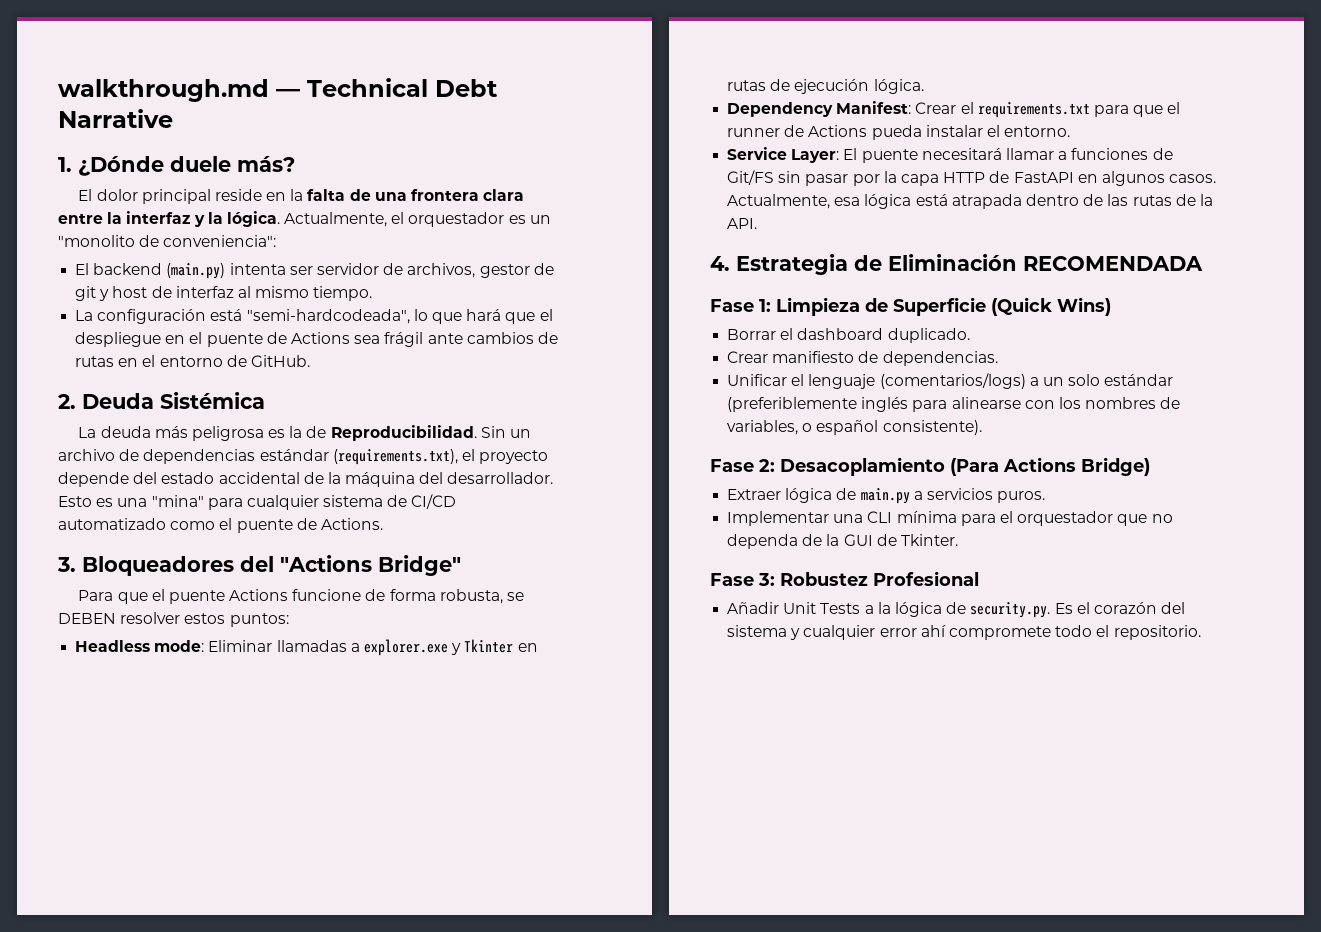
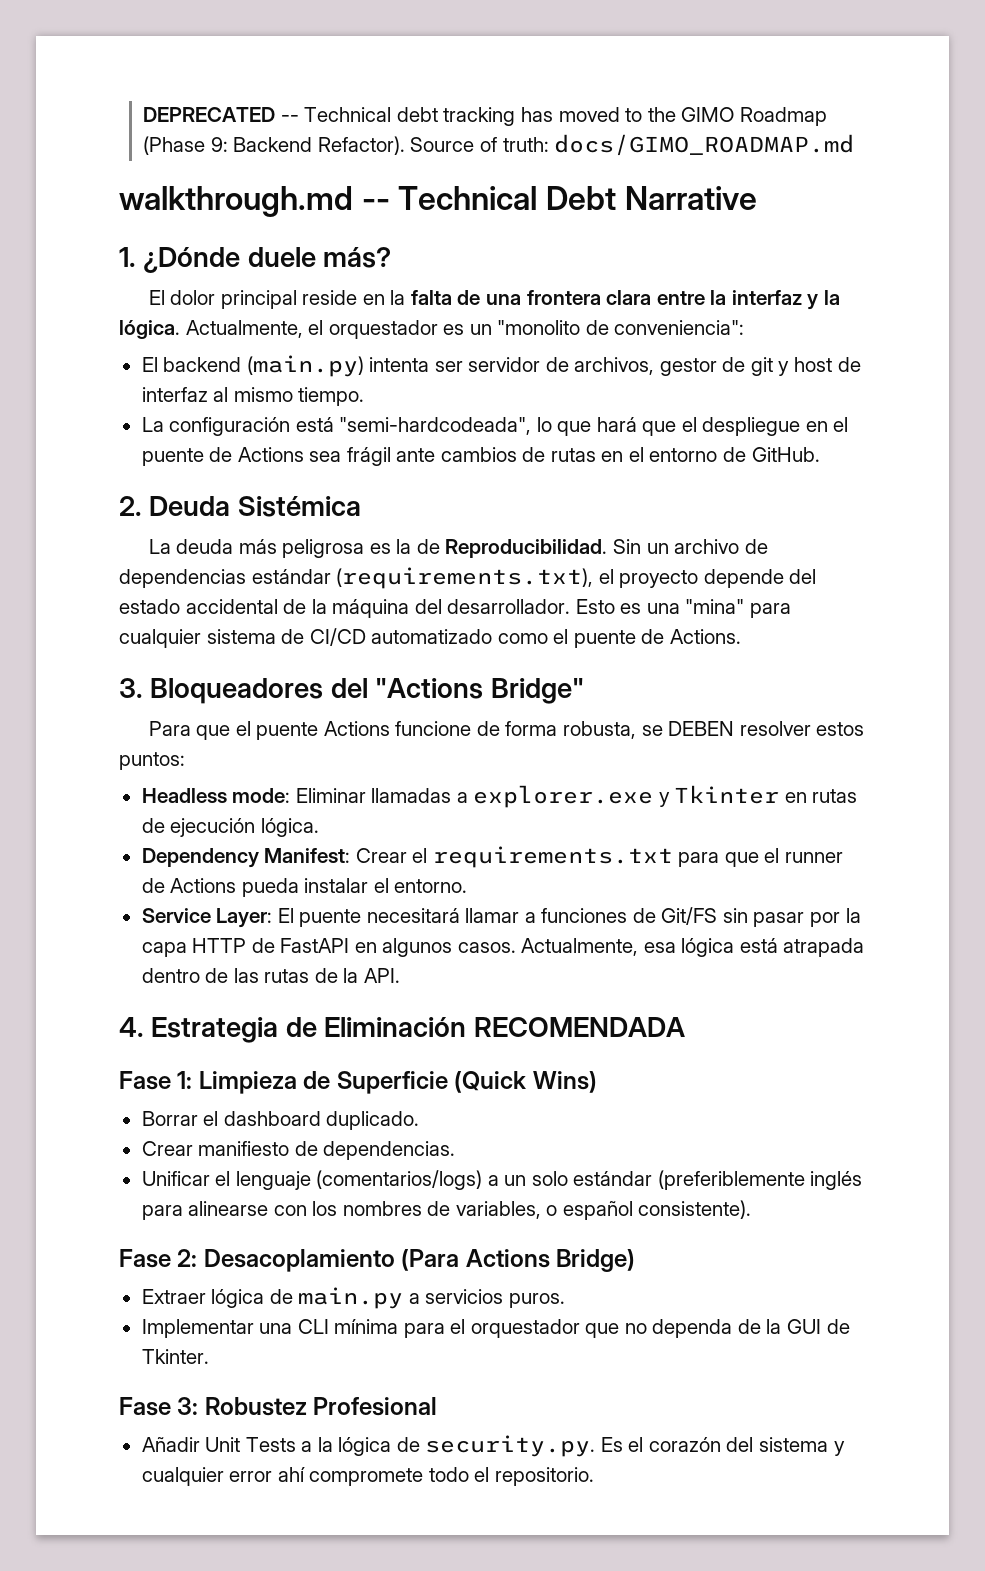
- walkthrough.md — Technical Debt Narrative
+ DEPRECATED -- Technical debt tracking has moved to the GIMO Roadmap (Phase 9: Backend Refactor). Source of truth: docs/GIMO_ROADMAP.md
+ walkthrough.md -- Technical Debt Narrative

